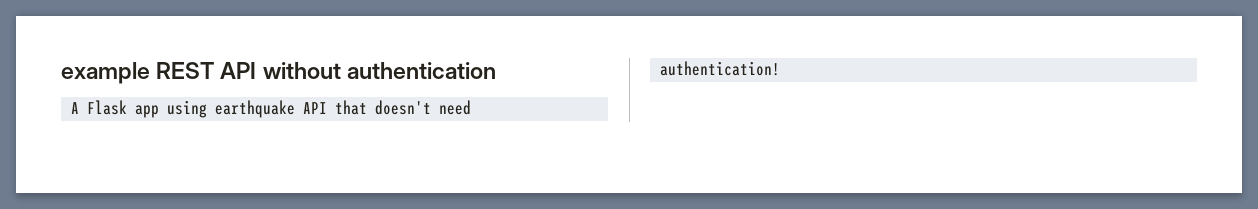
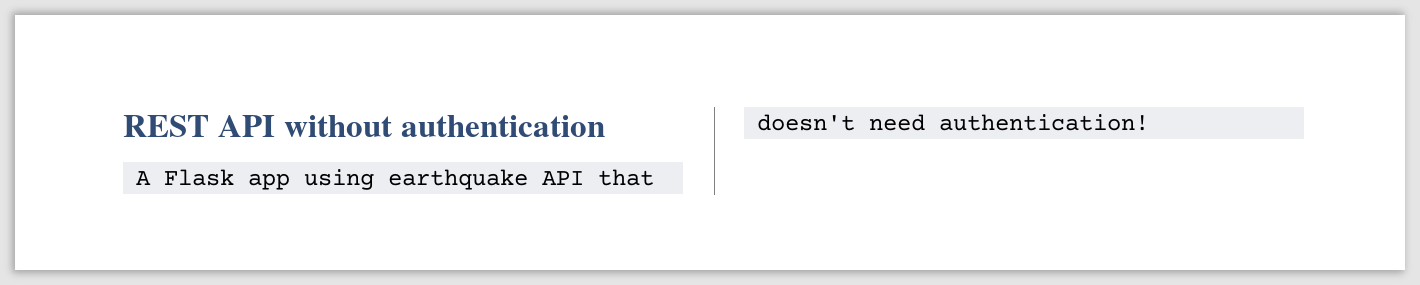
- example REST API without authentication
+ REST API without authentication

